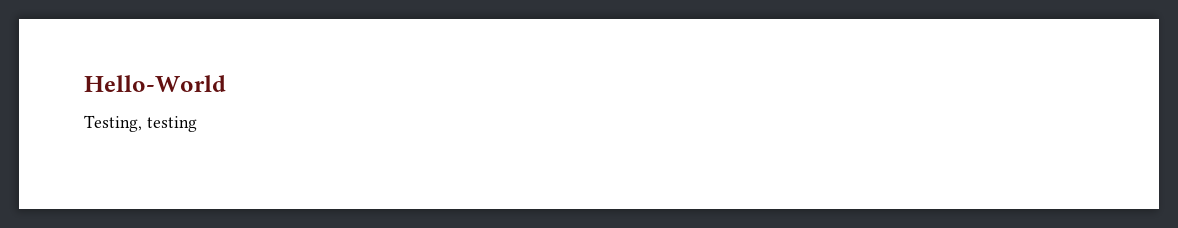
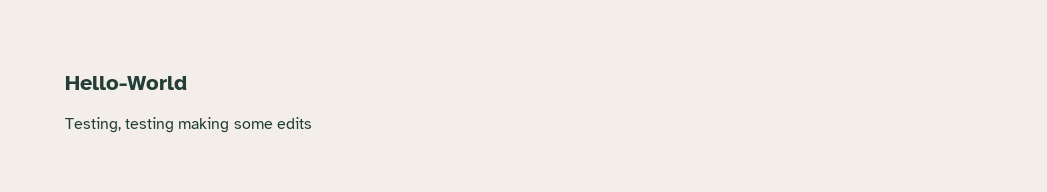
- Testing, testing
+ Testing, testing making some edits

